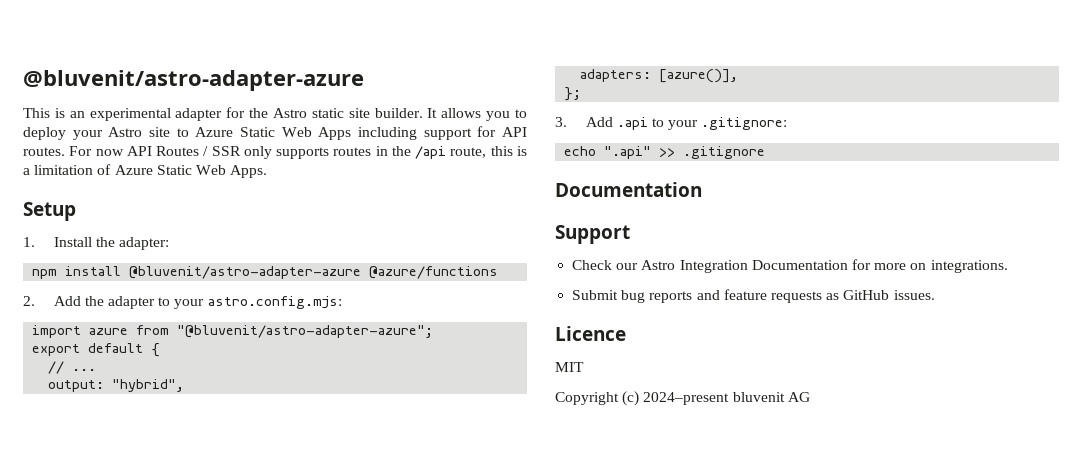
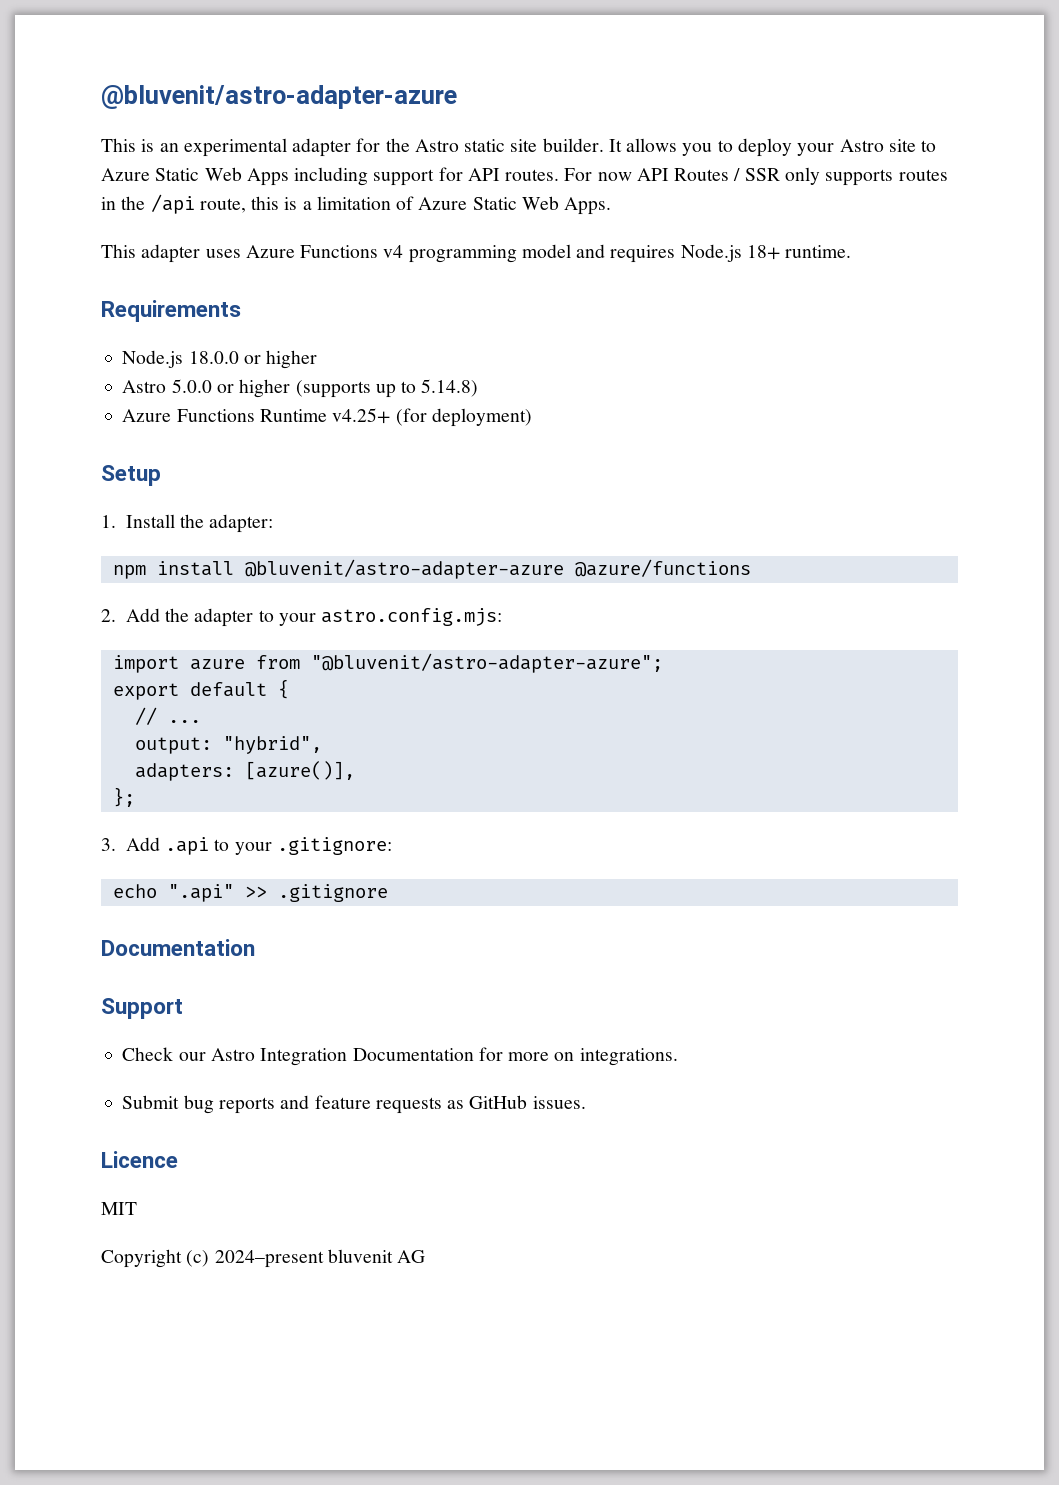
+ This adapter uses Azure Functions v4 programming model and requires Node.js 18+ runtime.
+ Requirements
+ Node.js 18.0.0 or higher
+ Astro 5.0.0 or higher (supports up to 5.14.8)
+ Azure Functions Runtime v4.25+ (for deployment)

